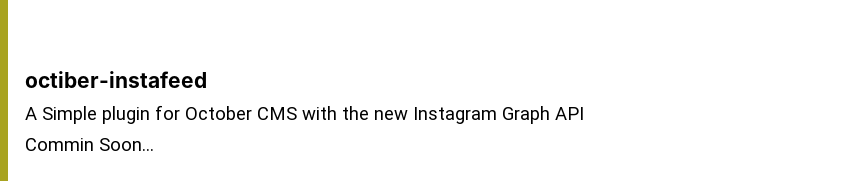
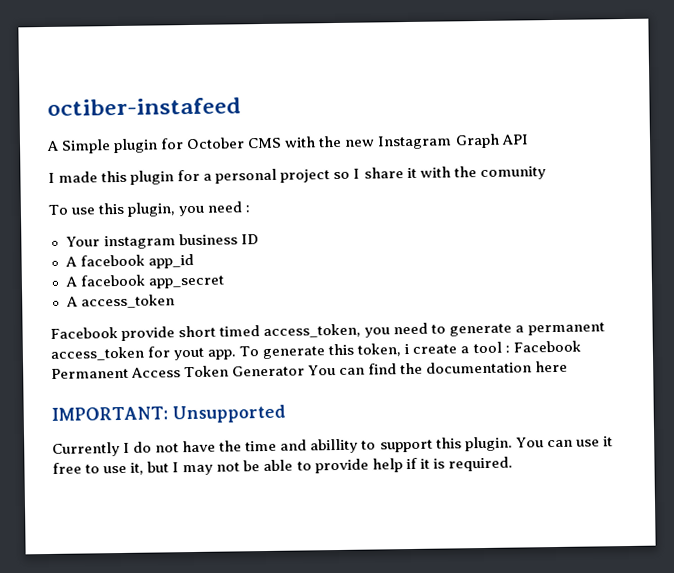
- Commin Soon...
+ I made this plugin for a personal project so I share it with the comunity
+ To use this plugin, you need :
+ Your instagram business ID
+ A facebook app_id
+ A facebook app_secret
+ A access_token
+ Facebook provide short timed access_token, you need to generate a permanent access_token for yout app. To generate this token, i create a tool : Facebook Permanent Access Token Generator You can find the documentation here
+ IMPORTANT: Unsupported
+ Currently I do not have the time and abillity to support this plugin. You can use it free to use it, but I may not be able to provide help if it is required.

